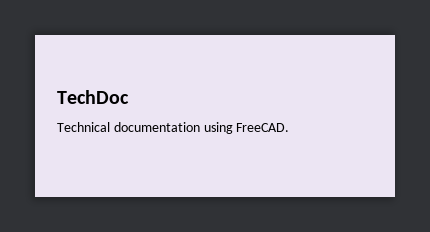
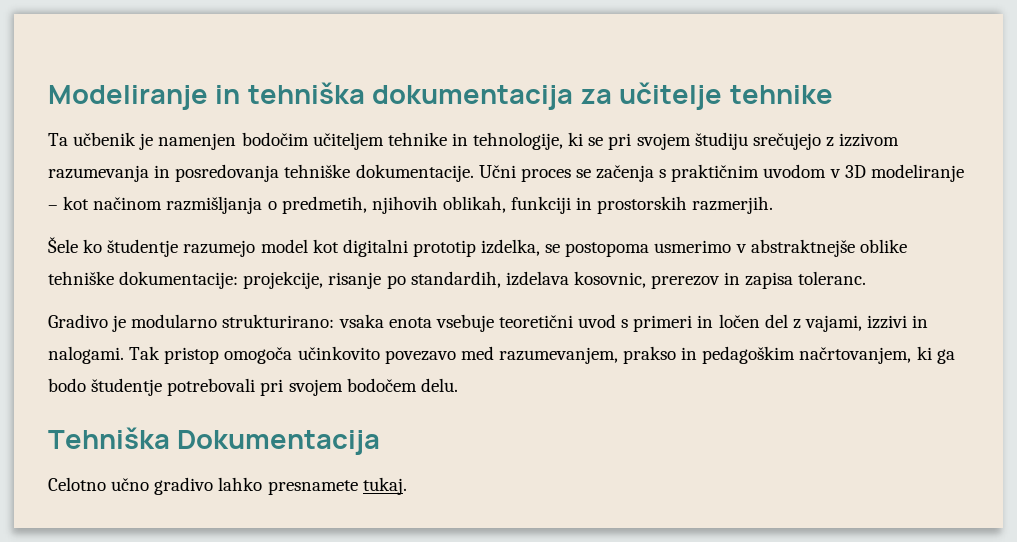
- TechDoc
- Technical documentation using FreeCAD.
+ Modeliranje in tehniška dokumentacija za učitelje tehnike
+ Ta učbenik je namenjen bodočim učiteljem tehnike in tehnologije, ki se pri svojem študiju srečujejo z izzivom razumevanja in posredovanja tehniške dokumentacije. Učni proces se začenja s praktičnim uvodom v 3D modeliranje – kot načinom razmišljanja o predmetih, njihovih oblikah, funkciji in prostorskih razmerjih.
+ Šele ko študentje razumejo model kot digitalni prototip izdelka, se postopoma usmerimo v abstraktnejše oblike tehniške dokumentacije: projekcije, risanje po standardih, izdelava kosovnic, prerezov in zapisa toleranc.
+ Gradivo je modularno strukturirano: vsaka enota vsebuje teoretični uvod s primeri in ločen del z vajami, izzivi in nalogami. Tak pristop omogoča učinkovito povezavo med razumevanjem, prakso in pedagoškim načrtovanjem, ki ga bodo študentje potrebovali pri svojem bodočem delu.
+ Tehniška Dokumentacija
+ Celotno učno gradivo lahko presnamete tukaj.

